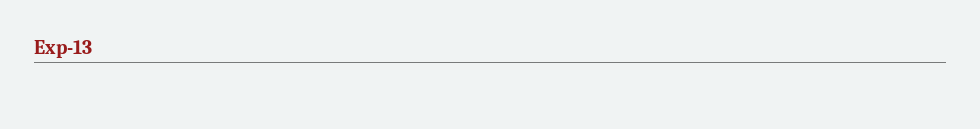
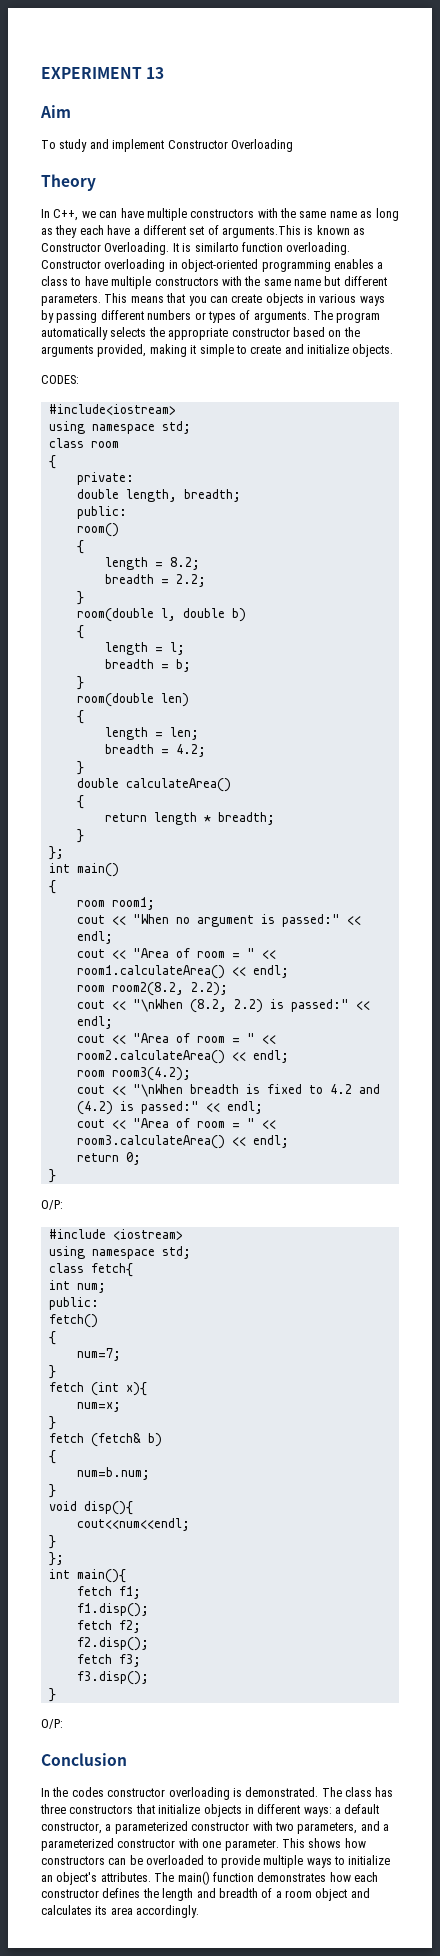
- Exp-13
+ EXPERIMENT 13
+ Aim
+ To study and implement Constructor Overloading
+ Theory
+ In C++, we can have multiple constructors with the same name as long as they each have a different set of arguments.This is known as Constructor Overloading. It is similarto function overloading. Constructor overloading in object-oriented programming enables a class to have multiple constructors with the same name but different parameters. This means that you can create objects in various ways by passing different numbers or types of arguments. The program automatically selects the appropriate constructor based on the arguments provided, making it simple to create and initialize objects.
+ CODES:
+ #include<iostream>
+ using namespace std;
+ class room
+ {
+ private:
+ double length, breadth;
+ public:
+ room()
+ {
+ length = 8.2;
+ breadth = 2.2;
+ }
+ room(double l, double b)
+ {
+ length = l;
+ breadth = b;
+ }
+ room(double len)
+ {
+ length = len;
+ breadth = 4.2;
+ }
+ double calculateArea()
+ {
+ return length * breadth;
+ }
+ };
+ int main()
+ {
+ room room1;
+ cout << "When no argument is passed:" << endl;
+ cout << "Area of room = " << room1.calculateArea() << endl;
+ room room2(8.2, 2.2);
+ cout << "\nWhen (8.2, 2.2) is passed:" << endl;
+ cout << "Area of room = " << room2.calculateArea() << endl;
+ room room3(4.2);
+ cout << "\nWhen breadth is fixed to 4.2 and (4.2) is passed:" << endl;
+ cout << "Area of room = " << room3.calculateArea() << endl;
+ return 0;
+ }
+ O/P:
+ #include <iostream>
+ using namespace std;
+ class fetch{
+ int num;
+ public:
+ fetch()
+ {
+ num=7;
+ }
+ fetch (int x){
+ num=x;
+ }
+ fetch (fetch& b)
+ {
+ num=b.num;
+ }
+ void disp(){
+ cout<<num<<endl;
+ }
+ };
+ int main(){
+ fetch f1;
+ f1.disp();
+ fetch f2;
+ f2.disp();
+ fetch f3;
+ f3.disp();
+ }
+ O/P:
+ Conclusion
+ In the codes constructor overloading is demonstrated. The class has three constructors that initialize objects in different ways: a default constructor, a parameterized constructor with two parameters, and a parameterized constructor with one parameter. This shows how constructors can be overloaded to provide multiple ways to initialize an object's attributes. The main() function demonstrates how each constructor defines the length and breadth of a room object and calculates its area accordingly.

